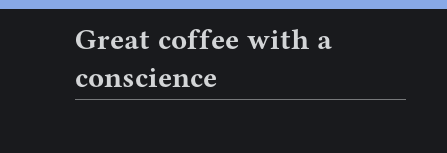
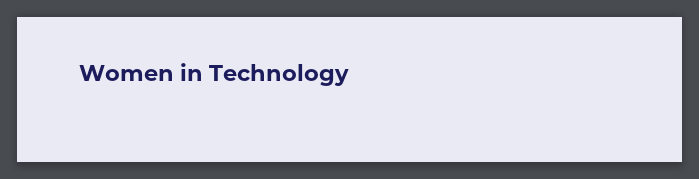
- Great coffee with a conscience
+ Women in Technology

